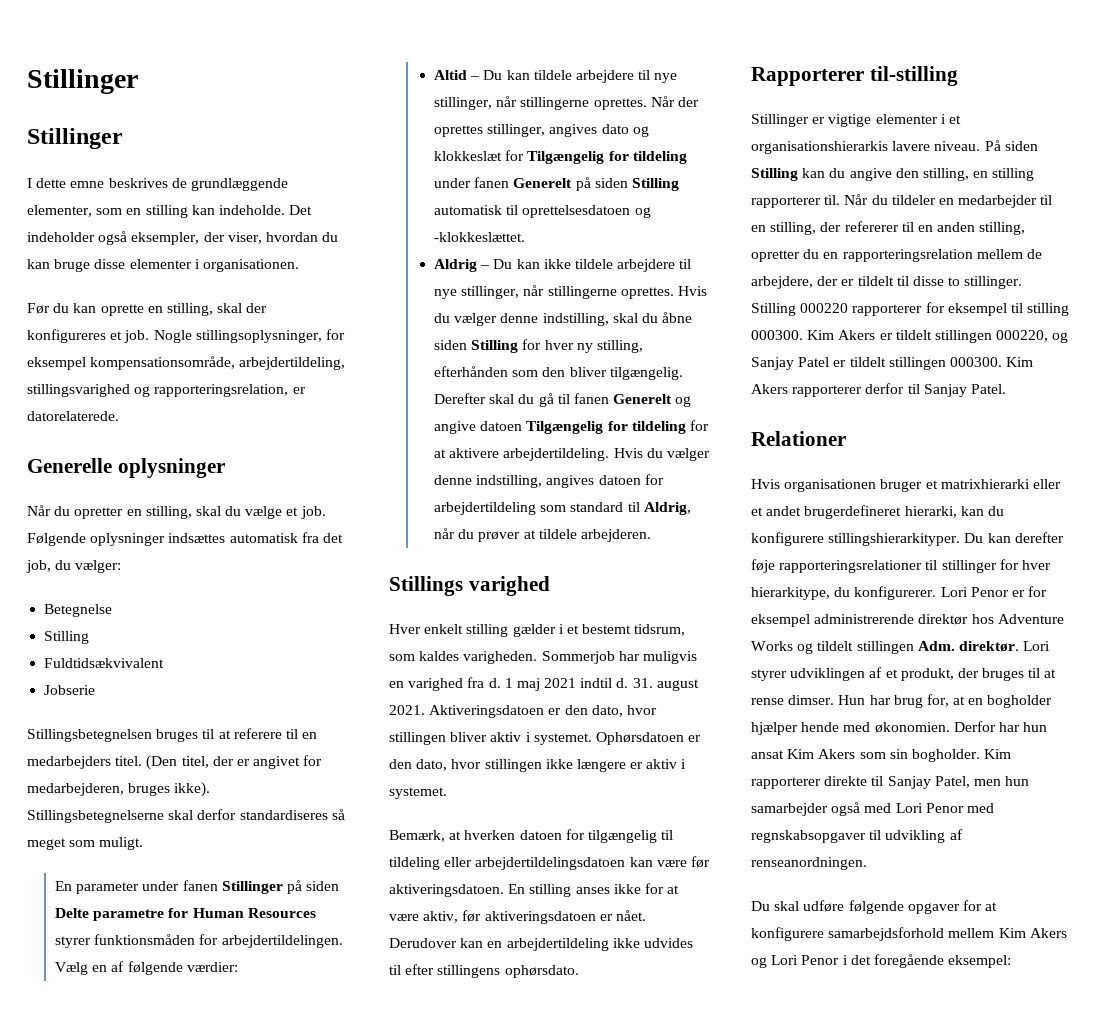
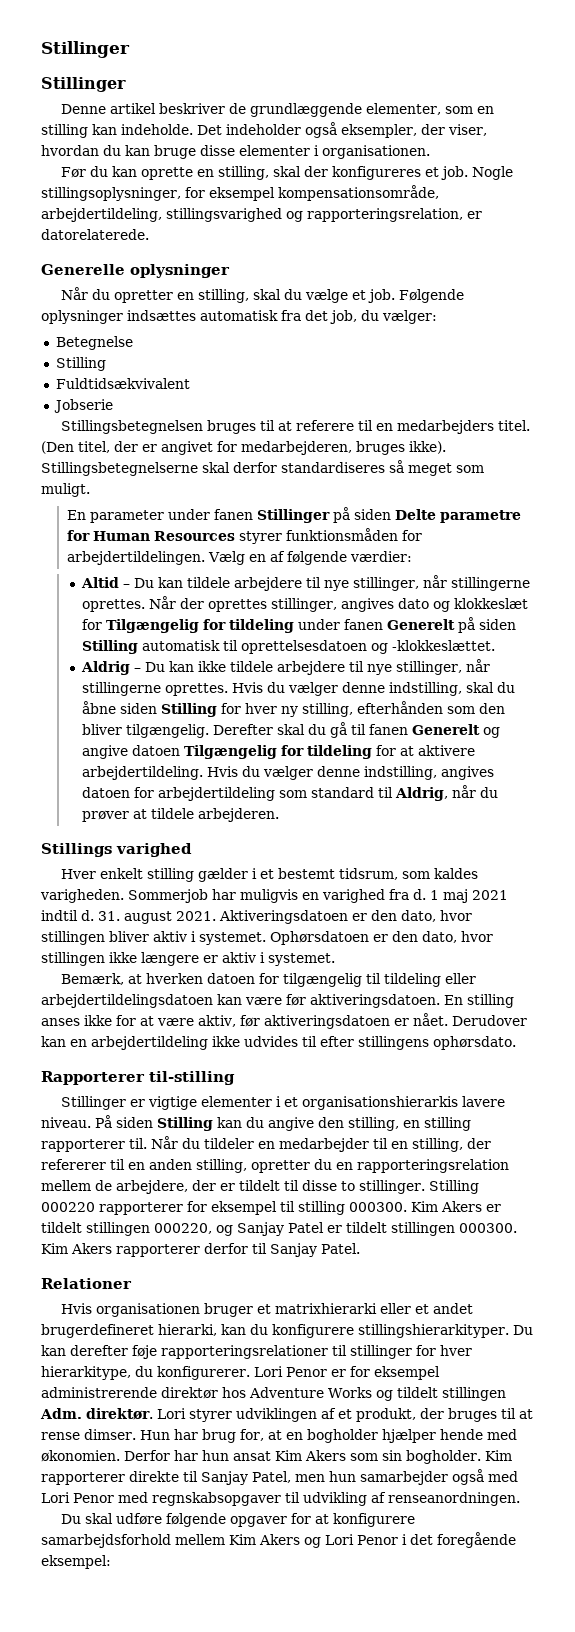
- I dette emne beskrives de grundlæggende elementer, som en stilling kan indeholde.
+ Denne artikel beskriver de grundlæggende elementer, som en stilling kan indeholde.

